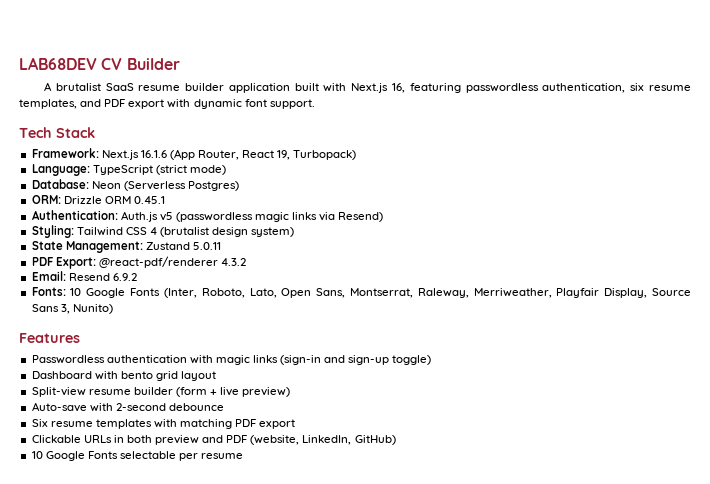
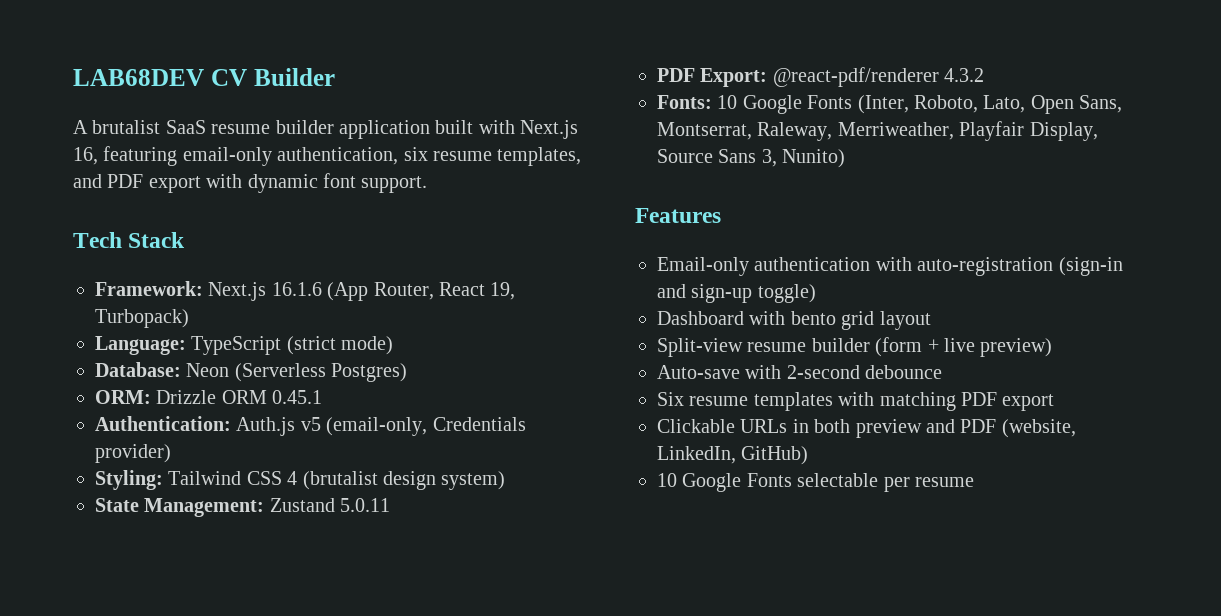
- A brutalist SaaS resume builder application built with Next.js 16, featuring passwordless authentication, six resume templates, and PDF export with dynamic font support.
+ A brutalist SaaS resume builder application built with Next.js 16, featuring email-only authentication, six resume templates, and PDF export with dynamic font support.
- Authentication: Auth.js v5 (passwordless magic links via Resend)
+ Authentication: Auth.js v5 (email-only, Credentials provider)
- Email: Resend 6.9.2
- Passwordless authentication with magic links (sign-in and sign-up toggle)
+ Email-only authentication with auto-registration (sign-in and sign-up toggle)

